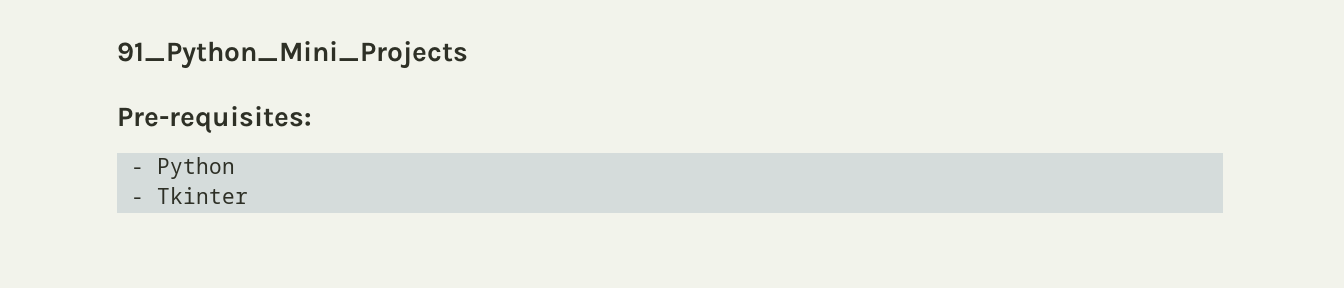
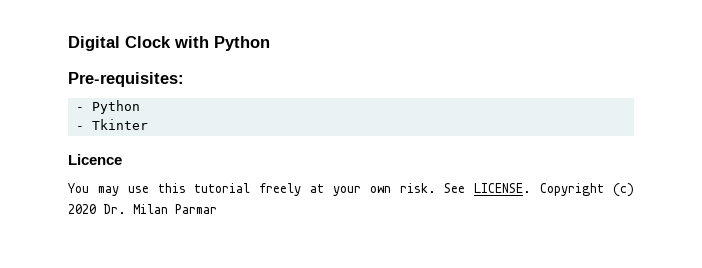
- 91_Python_Mini_Projects
+ Digital Clock with Python
+ Licence
+ You may use this tutorial freely at your own risk. See LICENSE. Copyright (c) 2020 Dr. Milan Parmar

